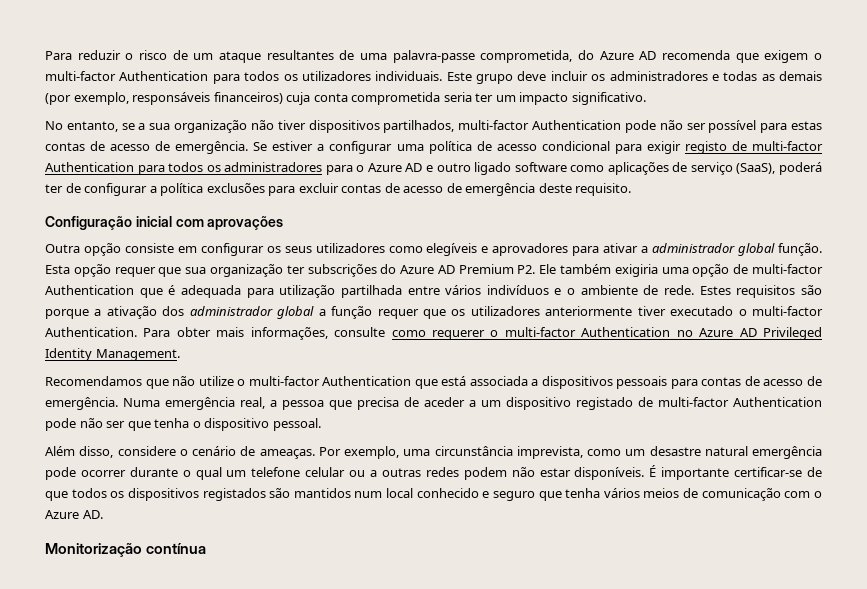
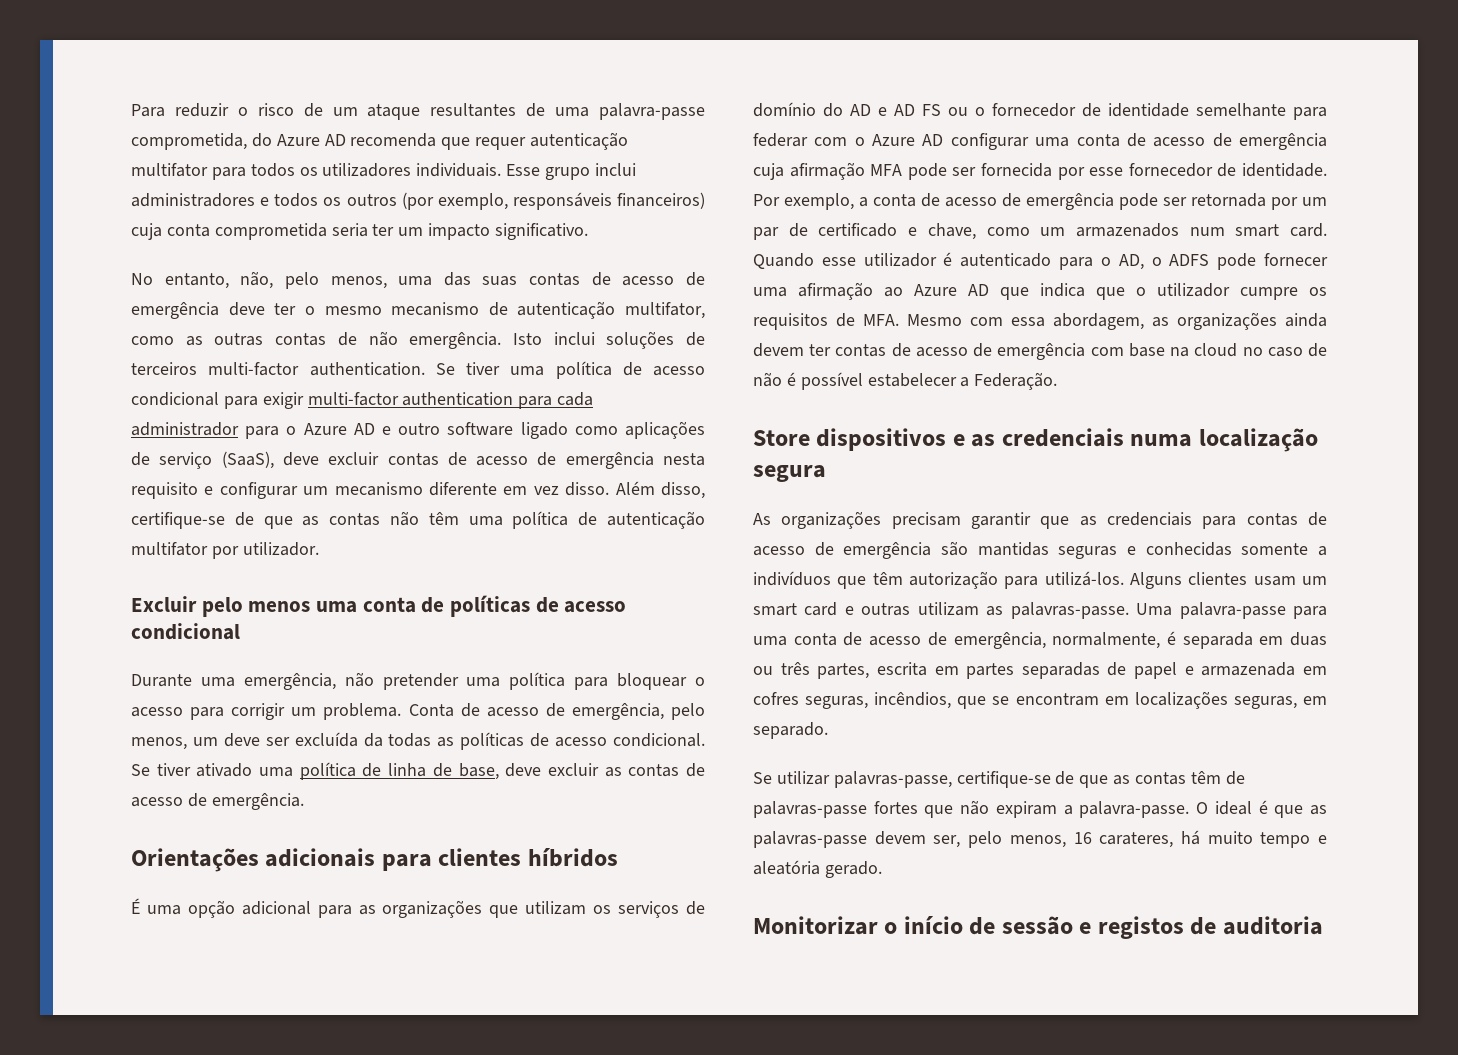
- Para reduzir o risco de um ataque resultantes de uma palavra-passe comprometida, do Azure AD recomenda que exigem o multi-factor Authentication para todos os utilizadores individuais.
+ Para reduzir o risco de um ataque resultantes de uma palavra-passe comprometida, do Azure AD recomenda que requer autenticação multifator para todos os utilizadores individuais.
- Este grupo deve incluir os administradores e todas as demais (por exemplo, responsáveis financeiros) cuja conta comprometida seria ter um impacto significativo.
+ Esse grupo inclui administradores e todos os outros (por exemplo, responsáveis financeiros) cuja conta comprometida seria ter um impacto significativo.
- No entanto, se a sua organização não tiver dispositivos partilhados, multi-factor Authentication pode não ser possível para estas contas de acesso de emergência. Se estiver a configurar uma política de acesso condicional para exigir registo de multi-factor Authentication para todos os administradores para o Azure AD e outro ligado software como aplicações de serviço (SaaS), poderá ter de configurar a política exclusões para excluir contas de acesso de emergência deste requisito.
- Configuração inicial com aprovações
- Outra opção consiste em configurar os seus utilizadores como elegíveis e aprovadores para ativar a administrador global função. Esta opção requer que sua organização ter subscrições do Azure AD Premium P2. Ele também exigiria uma opção de multi-factor Authentication que é adequada para utilização partilhada entre vários indivíduos e o ambiente de rede. Estes requisitos são porque a ativação dos administrador global a função requer que os utilizadores anteriormente tiver executado o multi-factor Authentication. Para obter mais informações, consulte como requerer o multi-factor Authentication no Azure AD Privileged Identity Management.
- Recomendamos que não utilize o multi-factor Authentication que está associada a dispositivos pessoais para contas de acesso de emergência. Numa emergência real, a pessoa que precisa de aceder a um dispositivo registado de multi-factor Authentication pode não ser que tenha o dispositivo pessoal.
- Além disso, considere o cenário de ameaças. Por exemplo, uma circunstância imprevista, como um desastre natural emergência pode ocorrer durante o qual um telefone celular ou a outras redes podem não estar disponíveis. É importante certificar-se de que todos os dispositivos registados são mantidos num local conhecido e seguro que tenha vários meios de comunicação com o Azure AD.
- Monitorização contínua
+ No entanto, não, pelo menos, uma das suas contas de acesso de emergência deve ter o mesmo mecanismo de autenticação multifator, como as outras contas de não emergência. Isto inclui soluções de terceiros multi-factor authentication. Se tiver uma política de acesso condicional para exigir multi-factor authentication para cada administrador para o Azure AD e outro software ligado como aplicações de serviço (SaaS), deve excluir contas de acesso de emergência nesta requisito e configurar um mecanismo diferente em vez disso. Além disso, certifique-se de que as contas não têm uma política de autenticação multifator por utilizador.
+ Excluir pelo menos uma conta de políticas de acesso condicional
+ Durante uma emergência, não pretender uma política para bloquear o acesso para corrigir um problema. Conta de acesso de emergência, pelo menos, um deve ser excluída da todas as políticas de acesso condicional. Se tiver ativado uma política de linha de base, deve excluir as contas de acesso de emergência.
+ Orientações adicionais para clientes híbridos
+ É uma opção adicional para as organizações que utilizam os serviços de domínio do AD e AD FS ou o fornecedor de identidade semelhante para federar com o Azure AD configurar uma conta de acesso de emergência cuja afirmação MFA pode ser fornecida por esse fornecedor de identidade. Por exemplo, a conta de acesso de emergência pode ser retornada por um par de certificado e chave, como um armazenados num smart card. Quando esse utilizador é autenticado para o AD, o ADFS pode fornecer uma afirmação ao Azure AD que indica que o utilizador cumpre os requisitos de MFA. Mesmo com essa abordagem, as organizações ainda devem ter contas de acesso de emergência com base na cloud no caso de não é possível estabelecer a Federação.
+ Store dispositivos e as credenciais numa localização segura
+ As organizações precisam garantir que as credenciais para contas de acesso de emergência são mantidas seguras e conhecidas somente a indivíduos que têm autorização para utilizá-los. Alguns clientes usam um smart card e outras utilizam as palavras-passe. Uma palavra-passe para uma conta de acesso de emergência, normalmente, é separada em duas ou três partes, escrita em partes separadas de papel e armazenada em cofres seguras, incêndios, que se encontram em localizações seguras, em separado.
+ Se utilizar palavras-passe, certifique-se de que as contas têm de palavras-passe fortes que não expiram a palavra-passe. O ideal é que as palavras-passe devem ser, pelo menos, 16 carateres, há muito tempo e aleatória gerado.
+ Monitorizar o início de sessão e registos de auditoria

